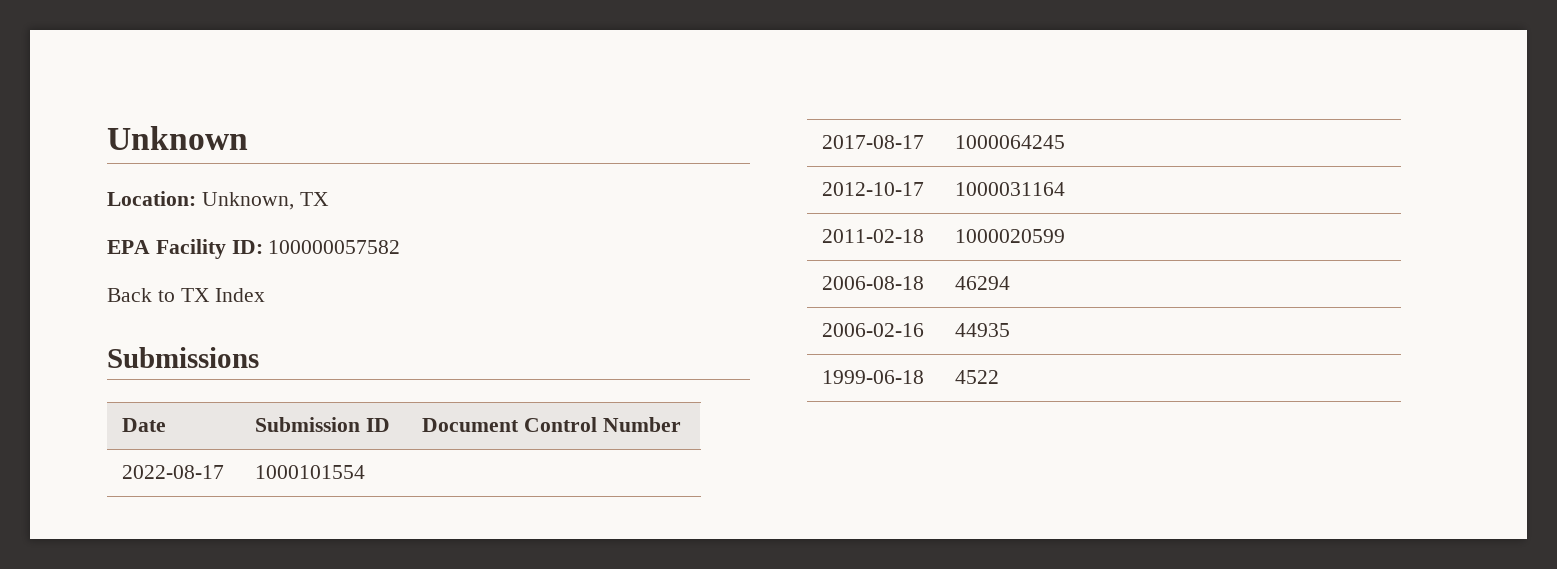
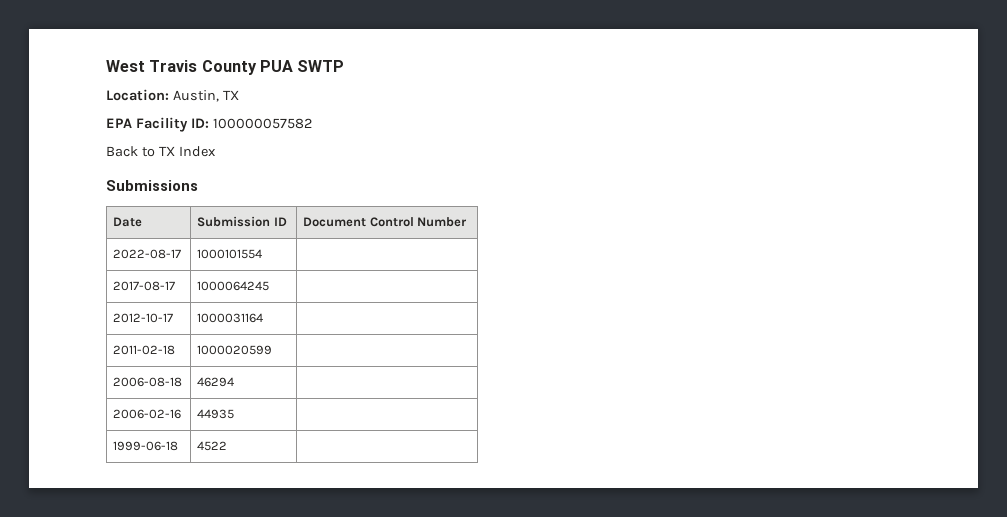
- Unknown
+ West Travis County PUA SWTP
- Location: Unknown, TX
+ Location: Austin, TX

